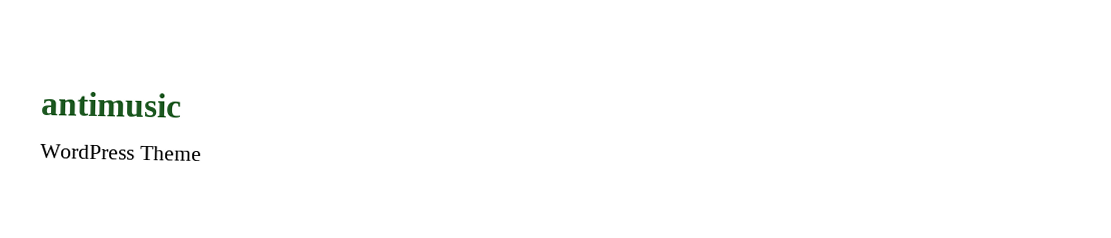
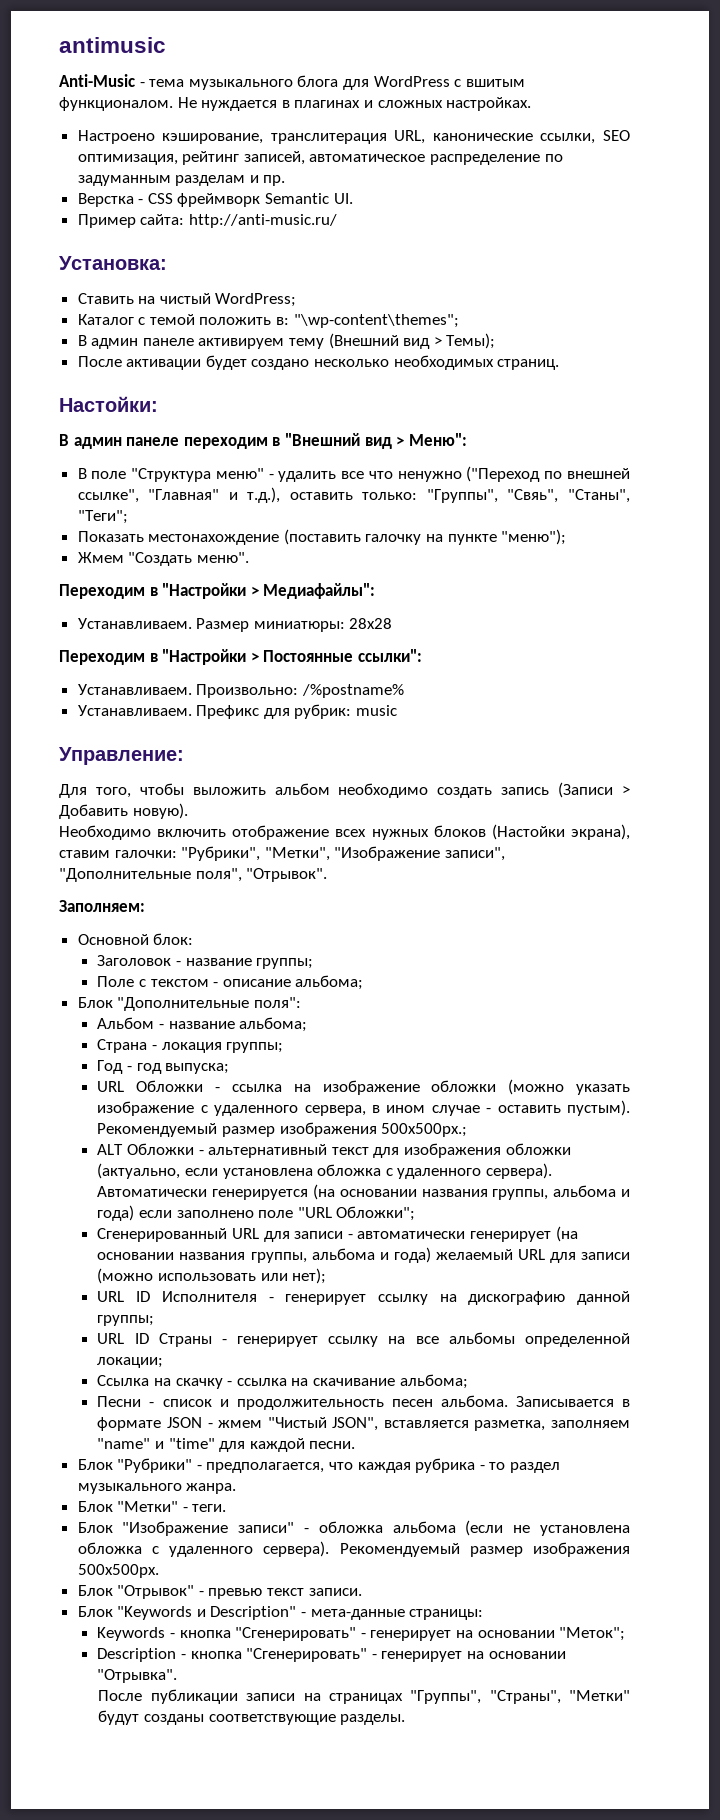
- WordPress Theme
+ Anti-Music - тема музыкального блога для WordPress с вшитым функционалом. Не нуждается в плагинах и сложных настройках.
+ Настроено кэширование, транслитерация URL, канонические ссылки, SEO оптимизация, рейтинг записей, автоматическое распределение по задуманным разделам и пр.
+ Верстка - CSS фреймворк Semantic UI.
+ Пример сайта: http://anti-music.ru/
+ Установка:
+ Ставить на чистый WordPress;
+ Каталог с темой положить в: "\wp-content\themes";
+ В админ панеле активируем тему (Внешний вид > Темы);
+ После активации будет создано несколько необходимых страниц.
+ Настойки:
+ В админ панеле переходим в "Внешний вид > Меню":
+ В поле "Структура меню" - удалить все что ненужно ("Переход по внешней ссылке", "Главная" и т.д.), оставить только: "Группы", "Свяь", "Станы", "Теги";
+ Показать местонахождение (поставить галочку на пункте "меню");
+ Жмем "Создать меню".
+ Переходим в "Настройки > Медиафайлы":
+ Устанавливаем. Размер миниатюры: 28x28
+ Переходим в "Настройки > Постоянные ссылки":
+ Устанавливаем. Произвольно: /%postname%
+ Устанавливаем. Префикс для рубрик: music
+ Управление:
+ Для того, чтобы выложить альбом необходимо создать запись (Записи > Добавить новую).
+ Необходимо включить отображение всех нужных блоков (Настойки экрана), ставим галочки: "Рубрики", "Метки", "Изображение записи", "Дополнительные поля", "Отрывок".
+ Заполняем:
+ Основной блок:
+ Заголовок - название группы;
+ Поле с текстом - описание альбома;
+ Блок "Дополнительные поля":
+ Альбом - название альбома;
+ Страна - локация группы;
+ Год - год выпуска;
+ URL Обложки - ссылка на изображение обложки (можно указать изображение с удаленного сервера, в ином случае - оставить пустым). Рекомендуемый размер изображения 500x500px.;
+ ALT Обложки - альтернативный текст для изображения обложки (актуально, если установлена обложка с удаленного сервера). Автоматически генерируется (на основании названия группы, альбома и года) если заполнено поле "URL Обложки";
+ Сгенерированный URL для записи - автоматически генерирует (на основании названия группы, альбома и года) желаемый URL для записи (можно использовать или нет);
+ URL ID Исполнителя - генерирует ссылку на дискографию данной группы;
+ URL ID Страны - генерирует ссылку на все альбомы определенной локации;
+ Ссылка на скачку - ссылка на скачивание альбома;
+ Песни - список и продолжительность песен альбома. Записывается в формате JSON - жмем "Чистый JSON", вставляется разметка, заполняем "name" и "time" для каждой песни.
+ Блок "Рубрики" - предполагается, что каждая рубрика - то раздел музыкального жанра.
+ Блок "Метки" - теги.
+ Блок "Изображение записи" - обложка альбома (если не установлена обложка с удаленного сервера). Рекомендуемый размер изображения 500x500px.
+ Блок "Отрывок" - превью текст записи.
+ Блок "Keywords и Description" - мета-данные страницы:
+ Keywords - кнопка "Сгенерировать" - генерирует на основании "Меток";
+ Description - кнопка "Сгенерировать" - генерирует на основании "Отрывка".
+ После публикации записи на страницах "Группы", "Страны", "Метки" будут созданы соответствующие разделы.

